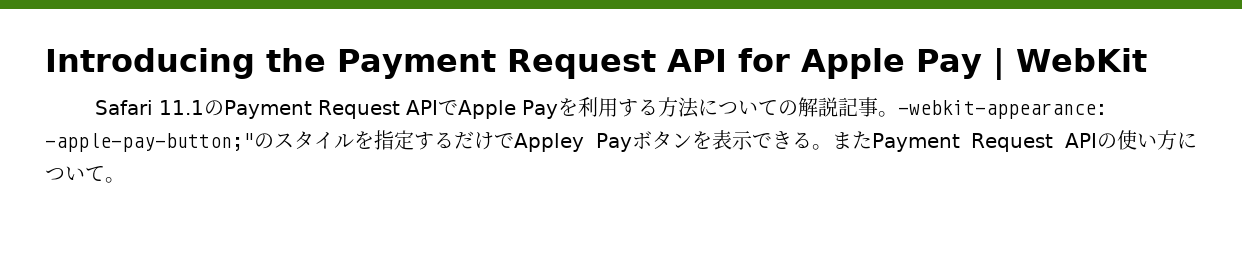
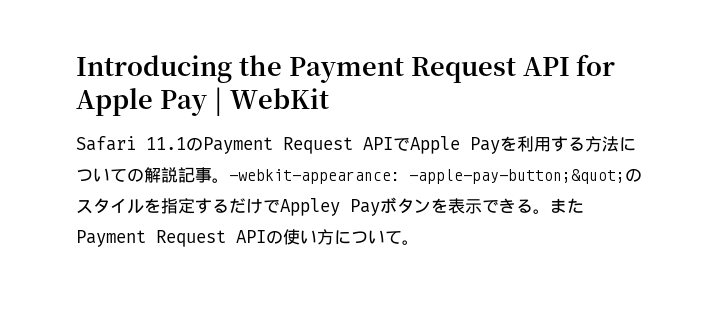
- -webkit-appearance: -apple-pay-button;"のスタイルを指定するだけでAppley Payボタンを表示できる。
+ -webkit-appearance: -apple-pay-button;&quot;のスタイルを指定するだけでAppley Payボタンを表示できる。

